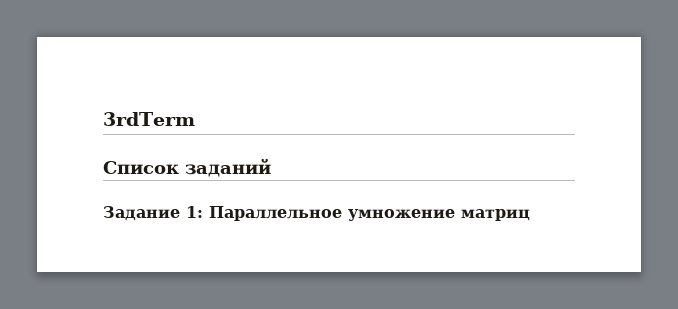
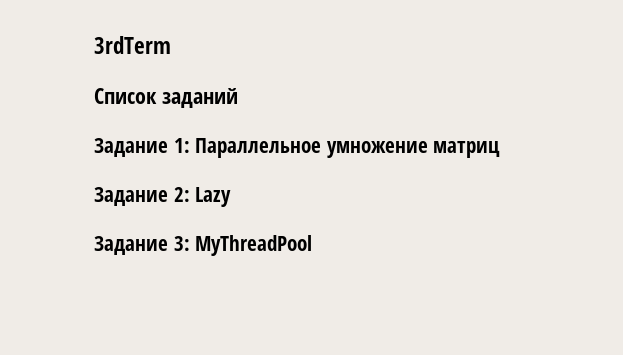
+ Задание 2: Lazy
+ Задание 3: MyThreadPool

